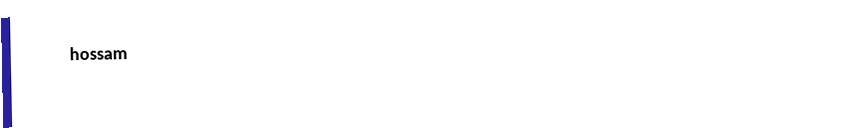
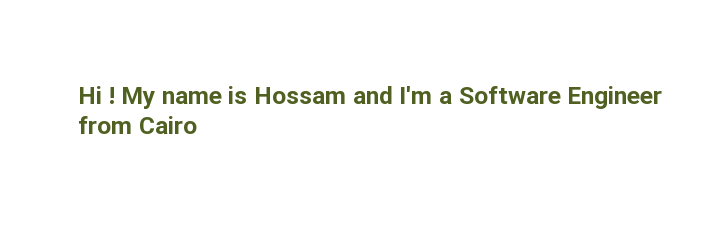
- hossam
+ Hi ! My name is Hossam and I'm a Software Engineer from Cairo

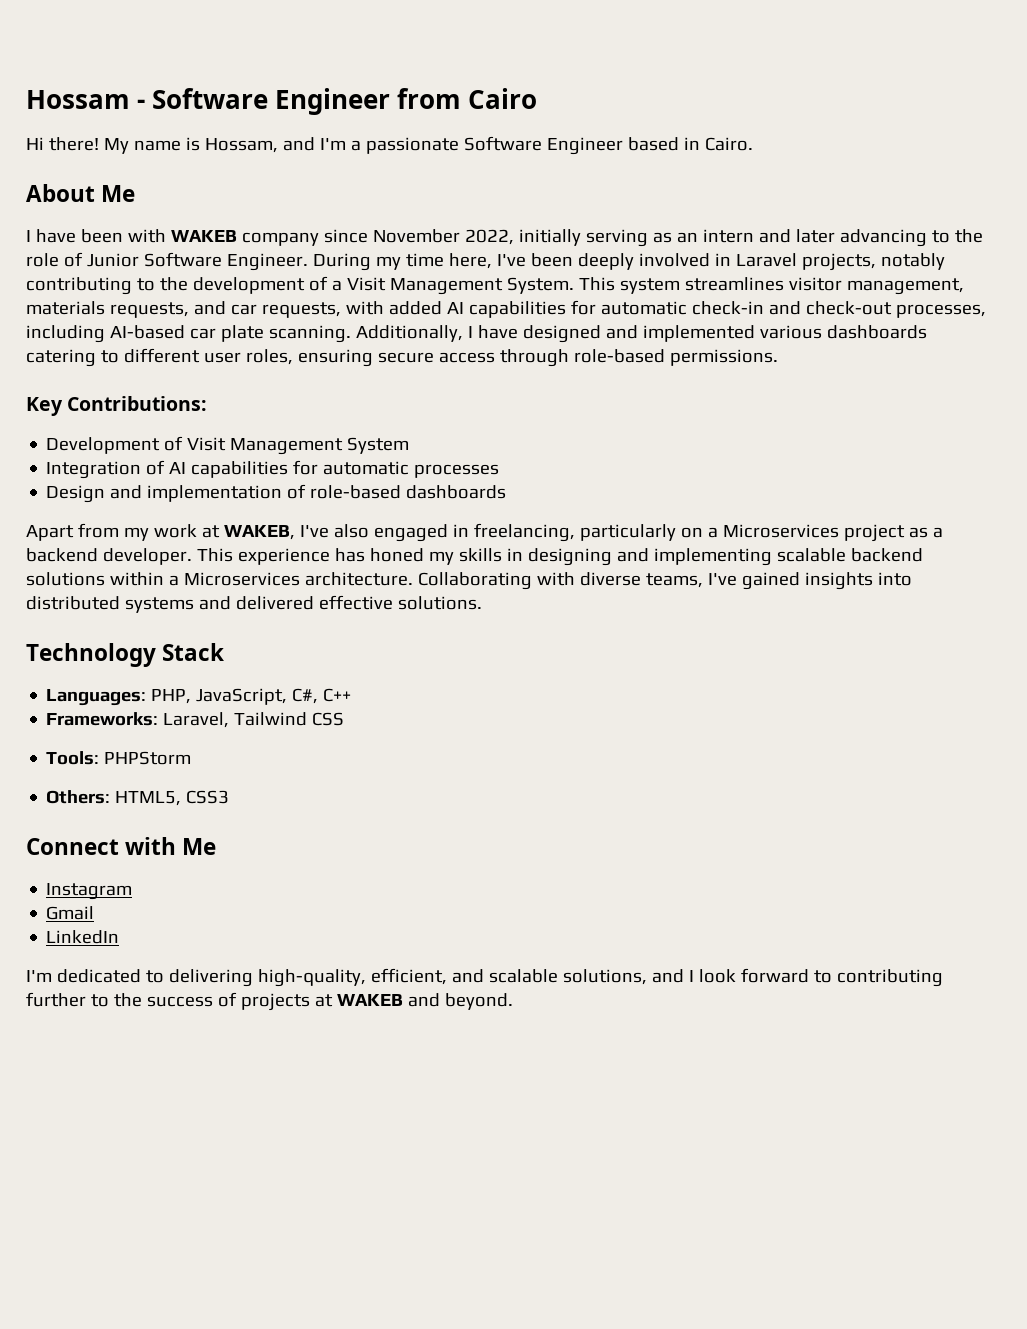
- Hi ! My name is Hossam and I'm a Software Engineer from Cairo
+ Hossam - Software Engineer from Cairo
+ Hi there! My name is Hossam, and I'm a passionate Software Engineer based in Cairo.
+ About Me
+ I have been with WAKEB company since November 2022, initially serving as an intern and later advancing to the role of Junior Software Engineer. During my time here, I've been deeply involved in Laravel projects, notably contributing to the development of a Visit Management System. This system streamlines visitor management, materials requests, and car requests, with added AI capabilities for automatic check-in and check-out processes, including AI-based car plate scanning. Additionally, I have designed and implemented various dashboards catering to different user roles, ensuring secure access through role-based permissions.
+ Key Contributions:
+ Development of Visit Management System
+ Integration of AI capabilities for automatic processes
+ Design and implementation of role-based dashboards
+ Apart from my work at WAKEB, I've also engaged in freelancing, particularly on a Microservices project as a backend developer. This experience has honed my skills in designing and implementing scalable backend solutions within a Microservices architecture. Collaborating with diverse teams, I've gained insights into distributed systems and delivered effective solutions.
+ Technology Stack
+ Languages: PHP, JavaScript, C#, C++
+ Frameworks: Laravel, Tailwind CSS
+ Tools: PHPStorm
+ Others: HTML5, CSS3
+ Connect with Me
+ Instagram
+ Gmail
+ LinkedIn
+ I'm dedicated to delivering high-quality, efficient, and scalable solutions, and I look forward to contributing further to the success of projects at WAKEB and beyond.

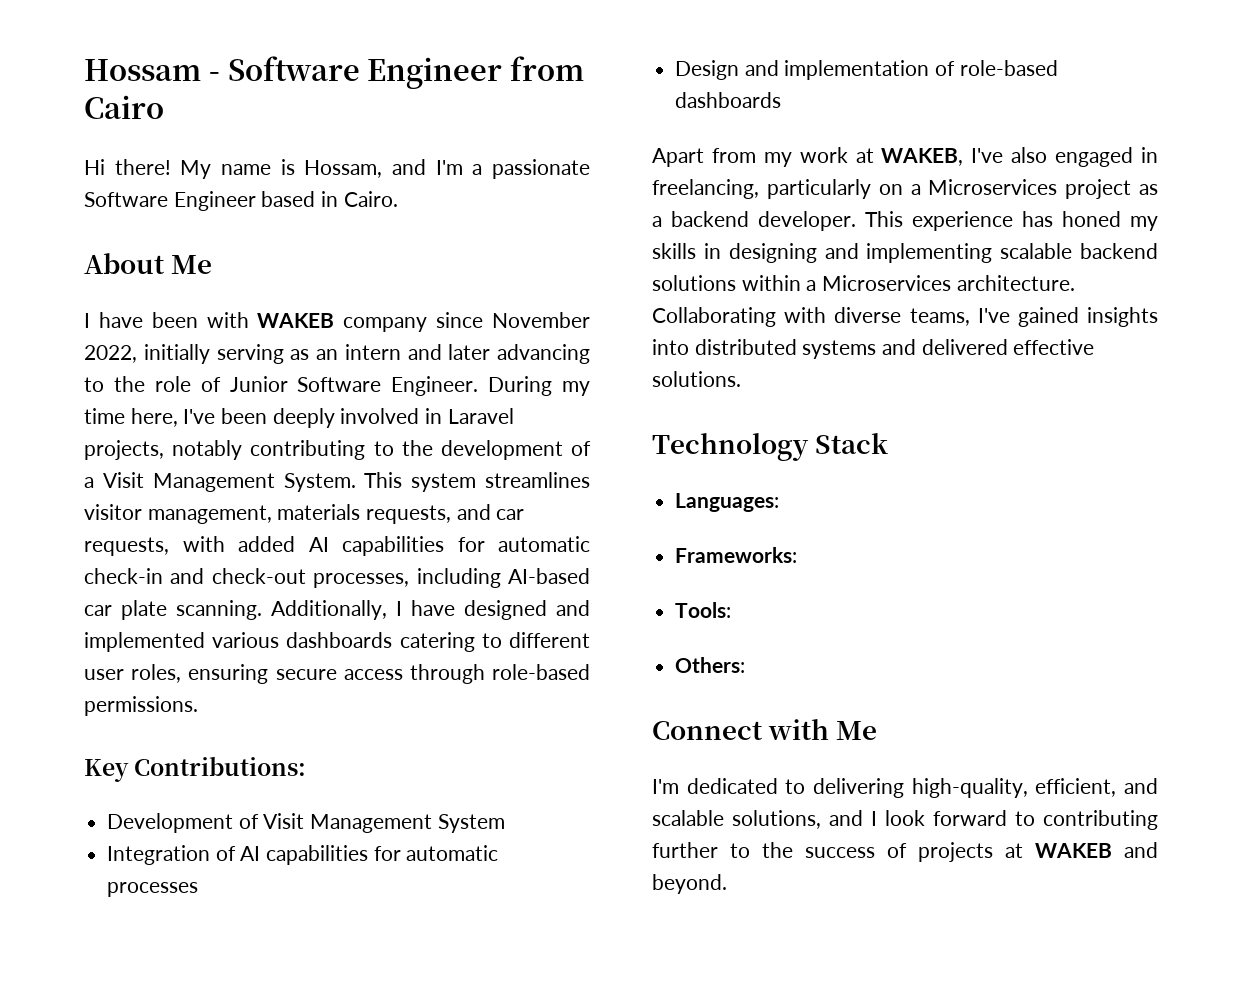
- Languages: PHP, JavaScript, C#, C++
- Frameworks: Laravel, Tailwind CSS
+ Languages:
+ Frameworks:
- Tools: PHPStorm
+ Tools:
- Others: HTML5, CSS3
+ Others:
- Instagram
- Gmail
- LinkedIn

